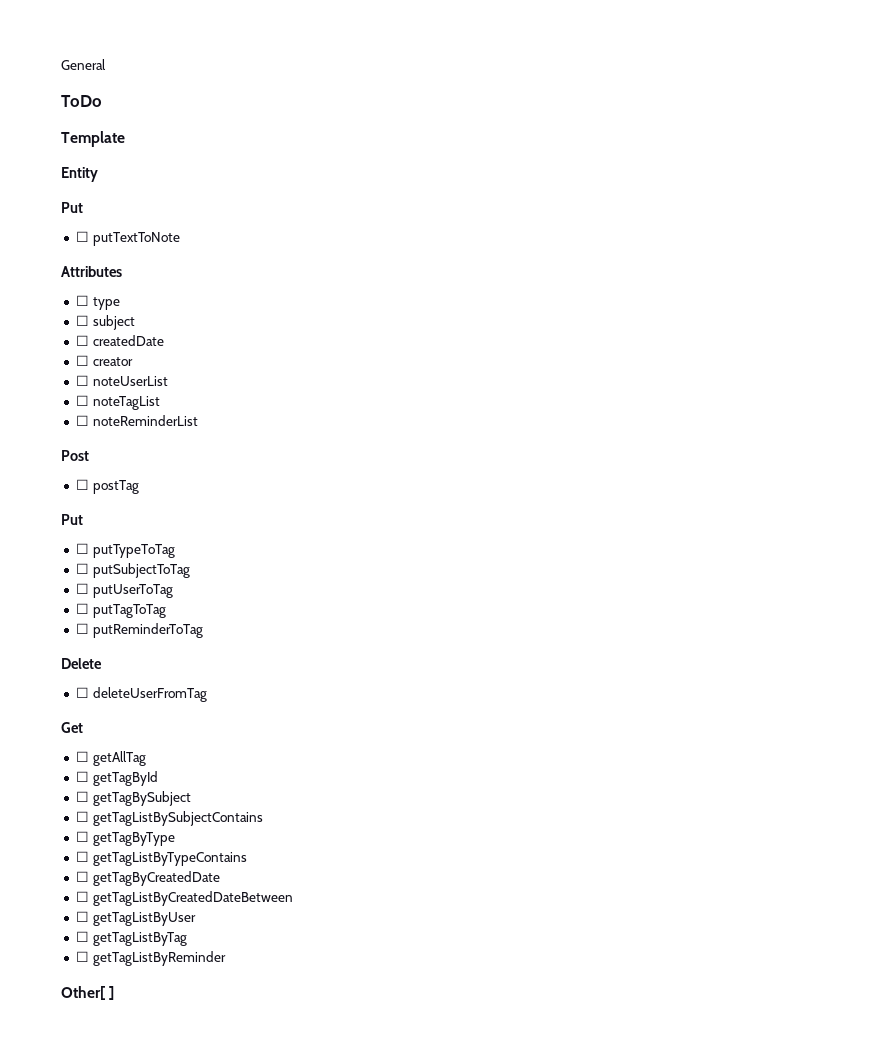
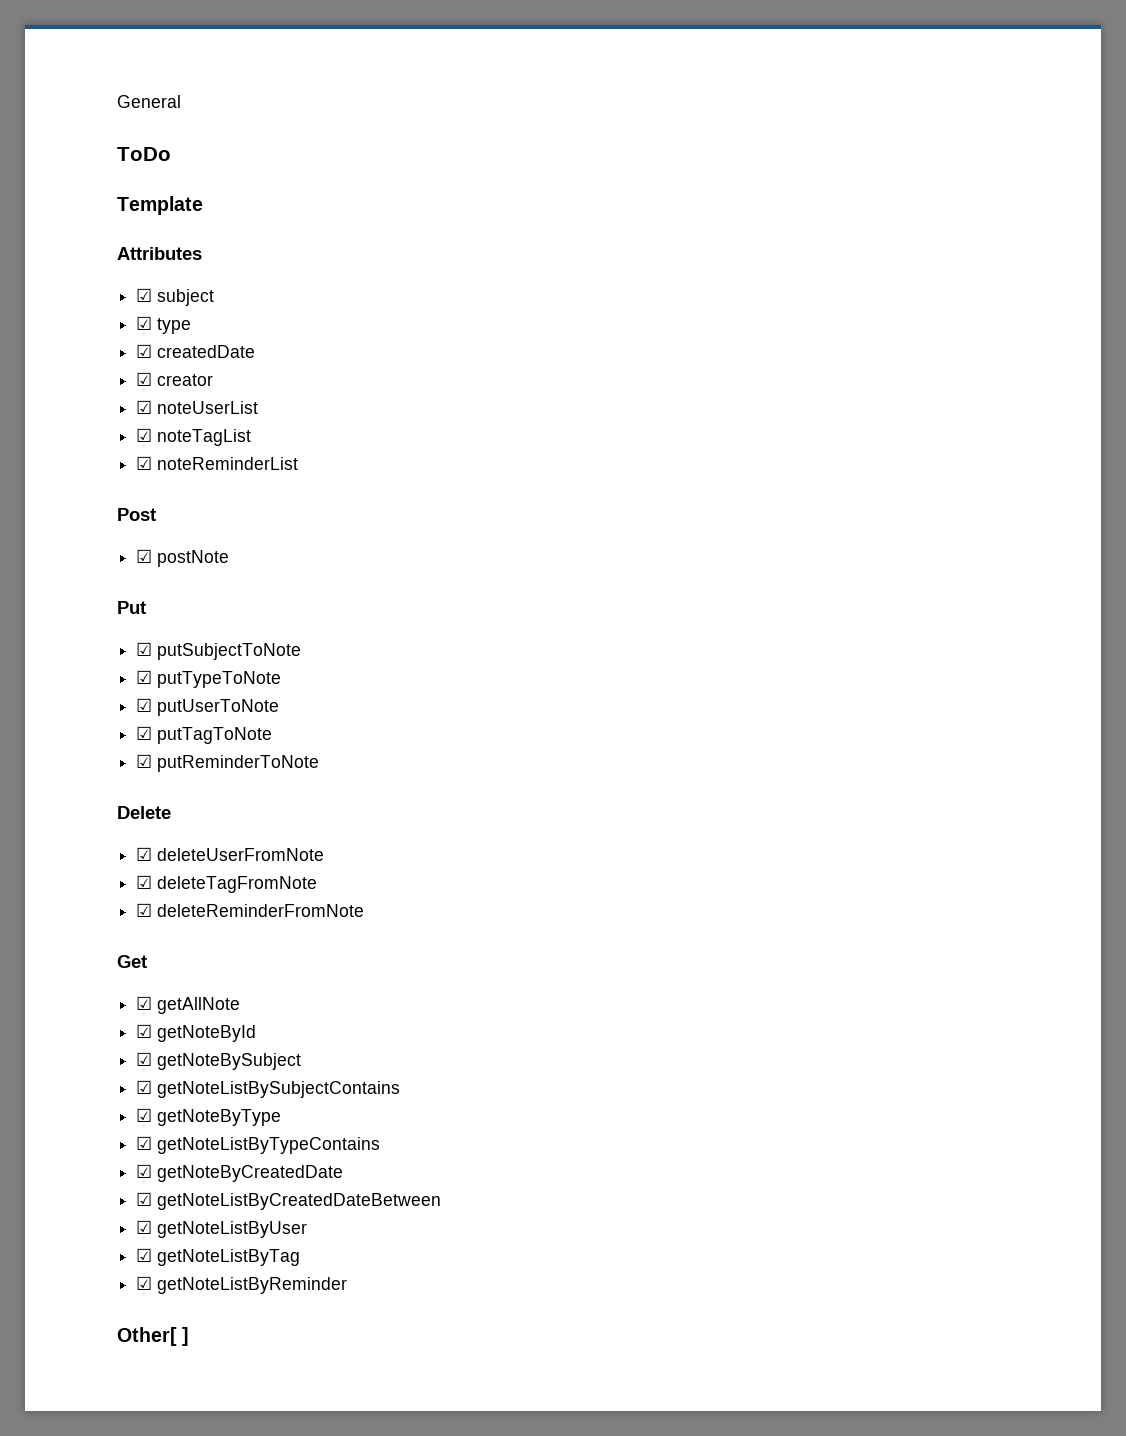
- Entity
- Put
- ☐ putTextToNote
  Attributes
- ☐ type
- ☐ subject
- ☐ createdDate
+ ☑ subject
+ ☑ type
+ ☑ createdDate
- ☐ creator
+ ☑ creator
- ☐ noteUserList
+ ☑ noteUserList
- ☐ noteTagList
+ ☑ noteTagList
- ☐ noteReminderList
+ ☑ noteReminderList
- ☐ postTag
+ ☑ postNote
  Put
- ☐ putTypeToTag
- ☐ putSubjectToTag
- ☐ putUserToTag
- ☐ putTagToTag
- ☐ putReminderToTag
+ ☑ putSubjectToNote
+ ☑ putTypeToNote
+ ☑ putUserToNote
+ ☑ putTagToNote
+ ☑ putReminderToNote
  Delete
- ☐ deleteUserFromTag
+ ☑ deleteUserFromNote
+ ☑ deleteTagFromNote
+ ☑ deleteReminderFromNote
  Get
- ☐ getAllTag
- ☐ getTagById
- ☐ getTagBySubject
- ☐ getTagListBySubjectContains
- ☐ getTagByType
- ☐ getTagListByTypeContains
- ☐ getTagByCreatedDate
- ☐ getTagListByCreatedDateBetween
- ☐ getTagListByUser
- ☐ getTagListByTag
- ☐ getTagListByReminder
+ ☑ getAllNote
+ ☑ getNoteById
+ ☑ getNoteBySubject
+ ☑ getNoteListBySubjectContains
+ ☑ getNoteByType
+ ☑ getNoteListByTypeContains
+ ☑ getNoteByCreatedDate
+ ☑ getNoteListByCreatedDateBetween
+ ☑ getNoteListByUser
+ ☑ getNoteListByTag
+ ☑ getNoteListByReminder

